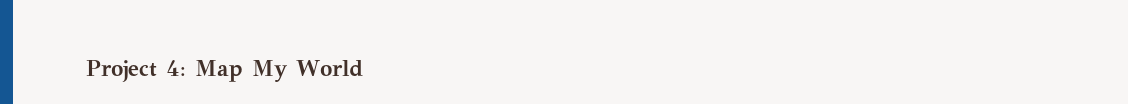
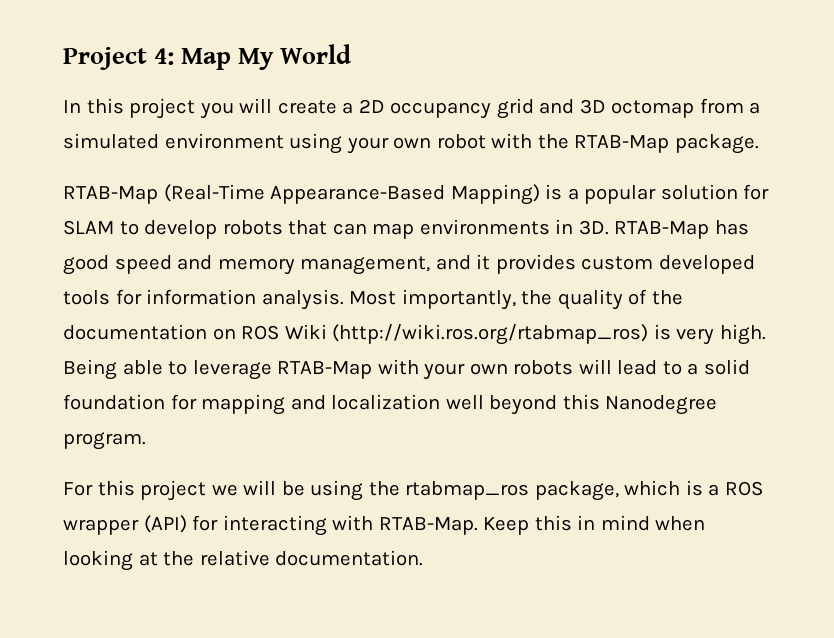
+ In this project you will create a 2D occupancy grid and 3D octomap from a simulated environment using your own robot with the RTAB-Map package.
+ RTAB-Map (Real-Time Appearance-Based Mapping) is a popular solution for SLAM to develop robots that can map environments in 3D. RTAB-Map has good speed and memory management, and it provides custom developed tools for information analysis. Most importantly, the quality of the documentation on ROS Wiki (http://wiki.ros.org/rtabmap_ros) is very high. Being able to leverage RTAB-Map with your own robots will lead to a solid foundation for mapping and localization well beyond this Nanodegree program.
+ For this project we will be using the rtabmap_ros package, which is a ROS wrapper (API) for interacting with RTAB-Map. Keep this in mind when looking at the relative documentation.

